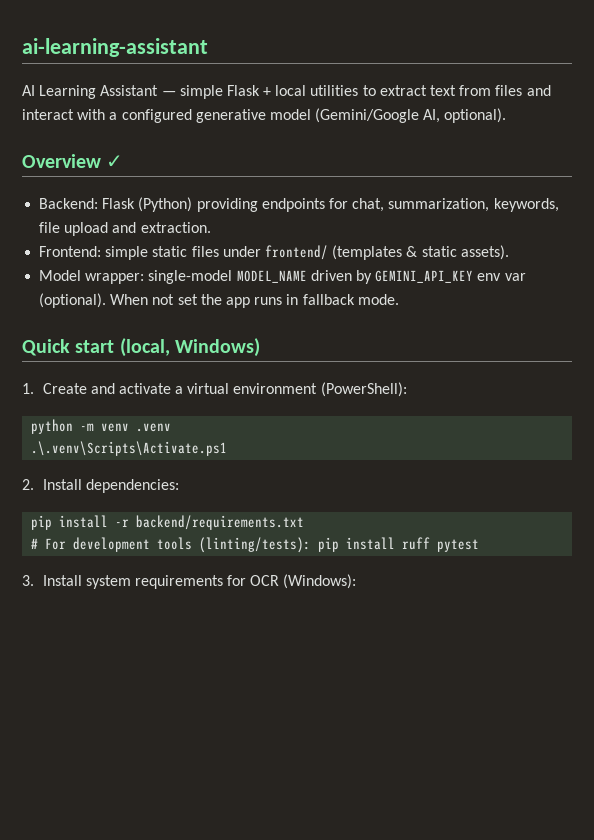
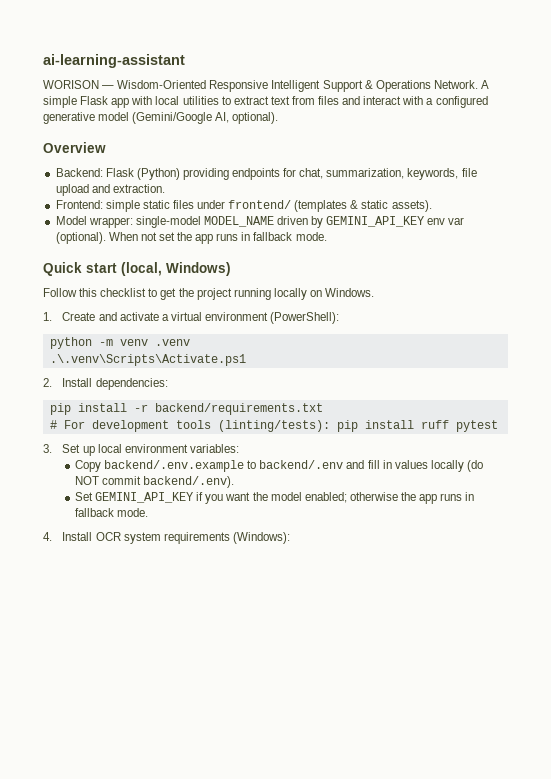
- AI Learning Assistant — simple Flask + local utilities to extract text from files and interact with a configured generative model (Gemini/Google AI, optional).
+ WORISON — Wisdom-Oriented Responsive Intelligent Support & Operations Network. A simple Flask app with local utilities to extract text from files and interact with a configured generative model (Gemini/Google AI, optional).
- Overview ✓
+ Overview
+ Follow this checklist to get the project running locally on Windows.
- 3. Install system requirements for OCR (Windows):
+ 3. Set up local environment variables:
+ Copy backend/.env.example to backend/.env and fill in values locally (do NOT commit backend/.env).
+ Set GEMINI_API_KEY if you want the model enabled; otherwise the app runs in fallback mode.
+ 4. Install OCR system requirements (Windows):

